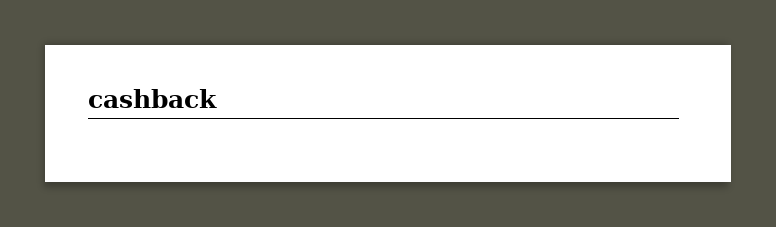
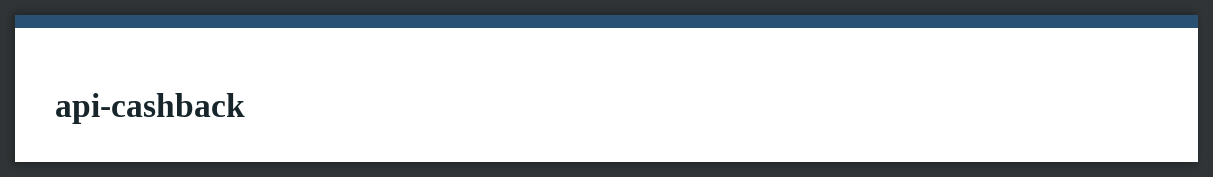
- cashback
+ api-cashback

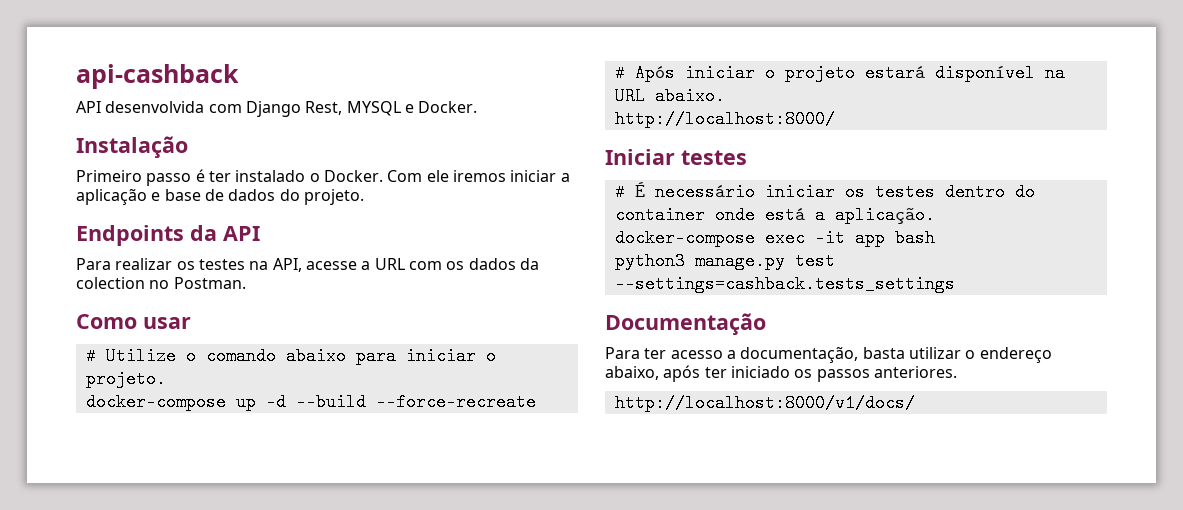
+ API desenvolvida com Django Rest, MYSQL e Docker.
+ Instalação
+ Primeiro passo é ter instalado o Docker. Com ele iremos iniciar a aplicação e base de dados do projeto.
+ Endpoints da API
+ Para realizar os testes na API, acesse a URL com os dados da colection no Postman.
+ Como usar
+ # Utilize o comando abaixo para iniciar o projeto.
+ docker-compose up -d --build --force-recreate
+ # Após iniciar o projeto estará disponível na URL abaixo.
+ http://localhost:8000/
+ Iniciar testes
+ # É necessário iniciar os testes dentro do container onde está a aplicação.
+ docker-compose exec -it app bash
+ python3 manage.py test --settings=cashback.tests_settings
+ Documentação
+ Para ter acesso a documentação, basta utilizar o endereço abaixo, após ter iniciado os passos anteriores.
+ http://localhost:8000/v1/docs/

